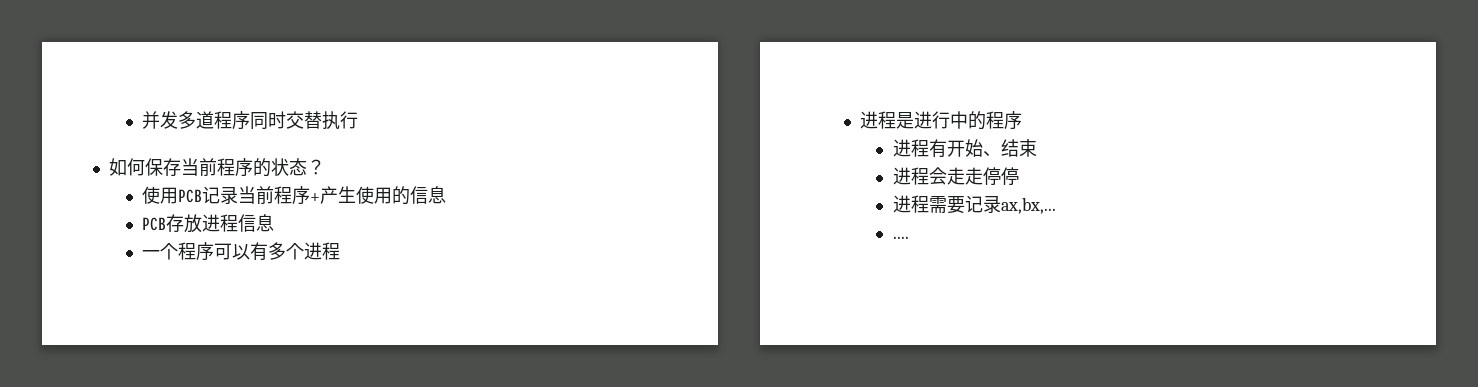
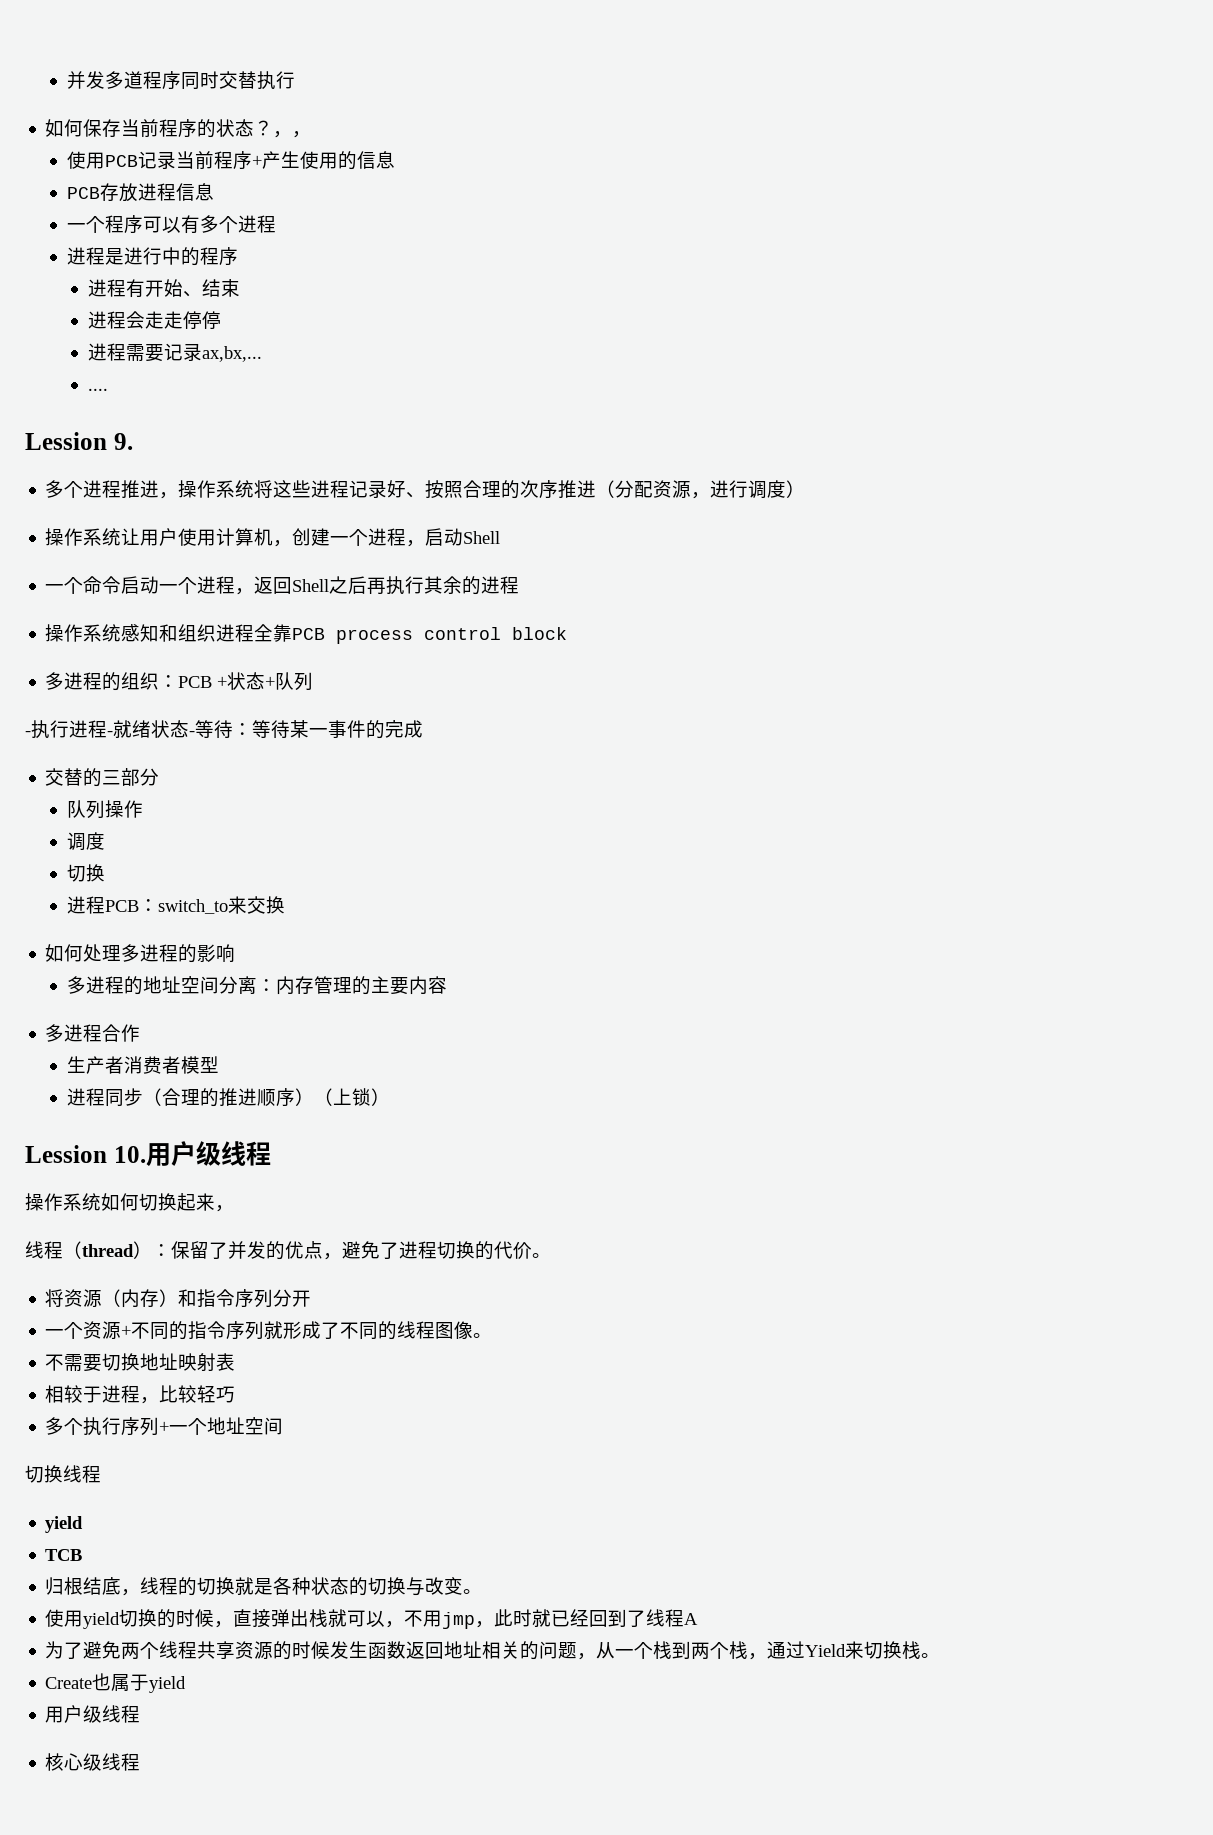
+ ，，
+ Lession 9.
+ 多个进程推进，操作系统将这些进程记录好、按照合理的次序推进（分配资源，进行调度）
+ 操作系统让用户使用计算机，创建一个进程，启动Shell
+ 一个命令启动一个进程，返回Shell之后再执行其余的进程
+ 操作系统感知和组织进程全靠PCB process control block
+ 多进程的组织：PCB +状态+队列
+ -执行进程-就绪状态-等待：等待某一事件的完成
+ 交替的三部分
+ 队列操作
+ 调度
+ 切换
+ 进程PCB：switch_to来交换
+ 如何处理多进程的影响
+ 多进程的地址空间分离：内存管理的主要内容
+ 多进程合作
+ 生产者消费者模型
+ 进程同步（合理的推进顺序）（上锁）
+ Lession 10.用户级线程
+ 操作系统如何切换起来，
+ 线程（thread）：保留了并发的优点，避免了进程切换的代价。
+ 将资源（内存）和指令序列分开
+ 一个资源+不同的指令序列就形成了不同的线程图像。
+ 不需要切换地址映射表
+ 相较于进程，比较轻巧
+ 多个执行序列+一个地址空间
+ 切换线程
+ yield
+ TCB
+ 归根结底，线程的切换就是各种状态的切换与改变。
+ 使用yield切换的时候，直接弹出栈就可以，不用jmp，此时就已经回到了线程A
+ 为了避免两个线程共享资源的时候发生函数返回地址相关的问题，从一个栈到两个栈，通过Yield来切换栈。
+ Create也属于yield
+ 用户级线程
+ 核心级线程

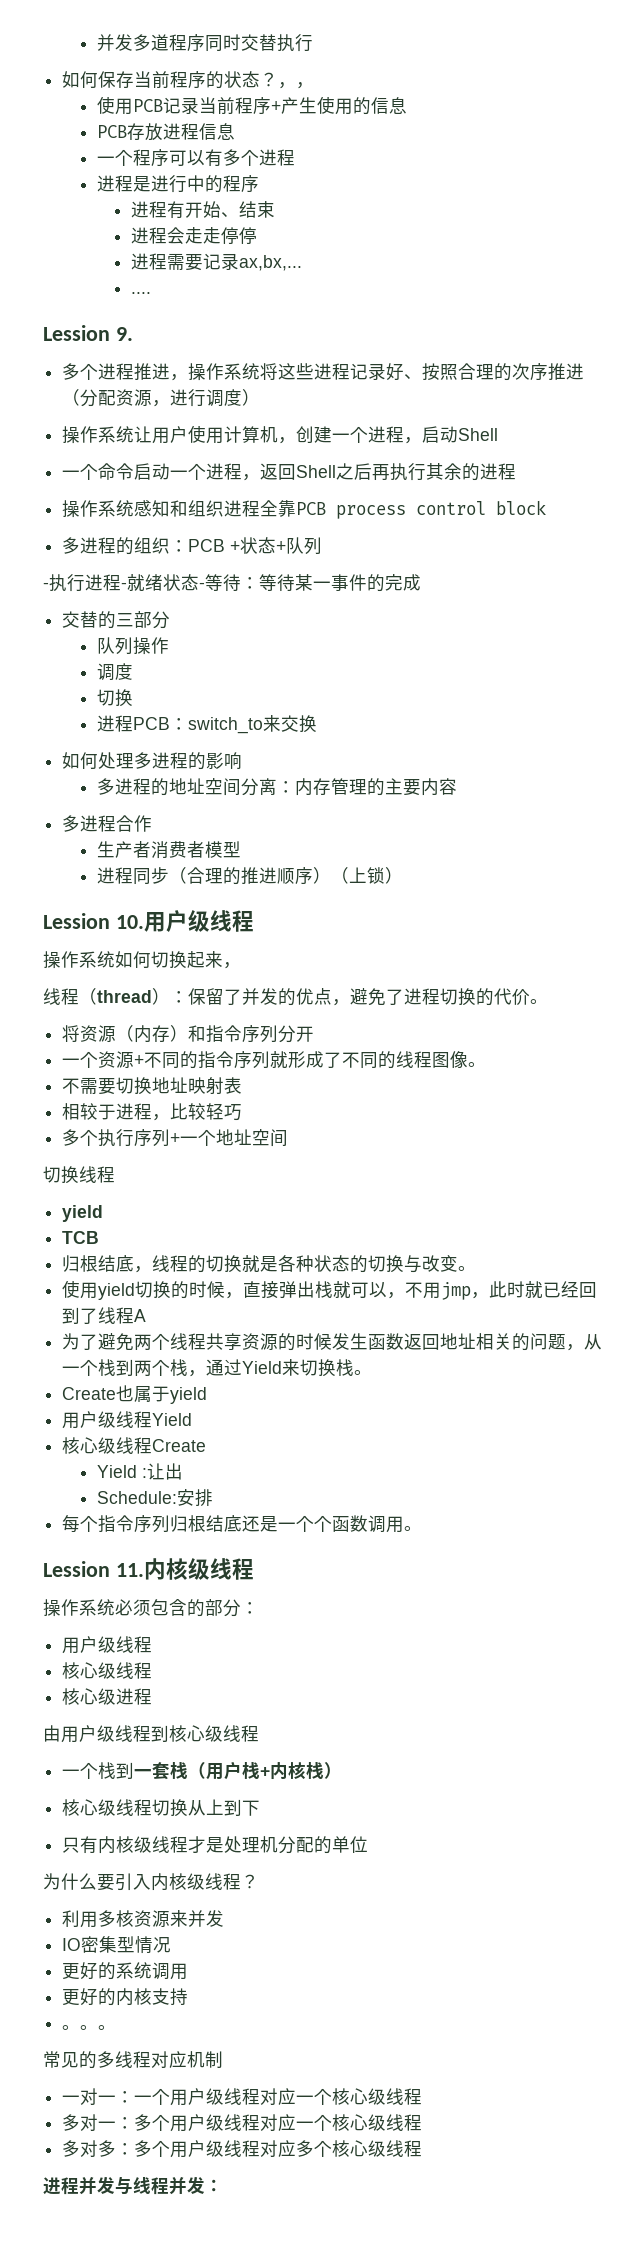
  Create也属于yield
+ 用户级线程Yield
+ 核心级线程Create
+ Yield :让出
+ Schedule:安排
+ 每个指令序列归根结底还是一个个函数调用。
+ Lession 11.内核级线程
+ 操作系统必须包含的部分：
  用户级线程
  核心级线程
+ 核心级进程
+ 由用户级线程到核心级线程
+ 一个栈到一套栈（用户栈+内核栈）
+ 核心级线程切换从上到下
+ 只有内核级线程才是处理机分配的单位
+ 为什么要引入内核级线程？
+ 利用多核资源来并发
+ IO密集型情况
+ 更好的系统调用
+ 更好的内核支持
+ 。。。
+ 常见的多线程对应机制
+ 一对一：一个用户级线程对应一个核心级线程
+ 多对一：多个用户级线程对应一个核心级线程
+ 多对多：多个用户级线程对应多个核心级线程
+ 进程并发与线程并发：

